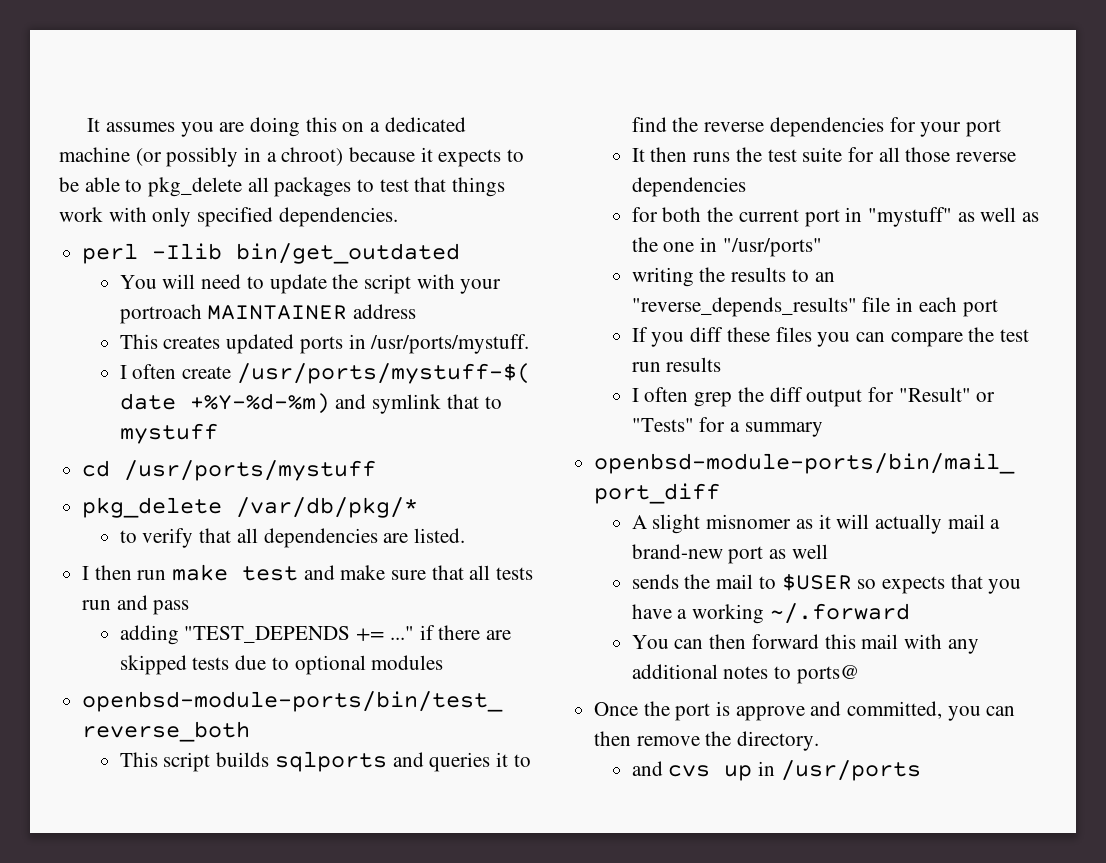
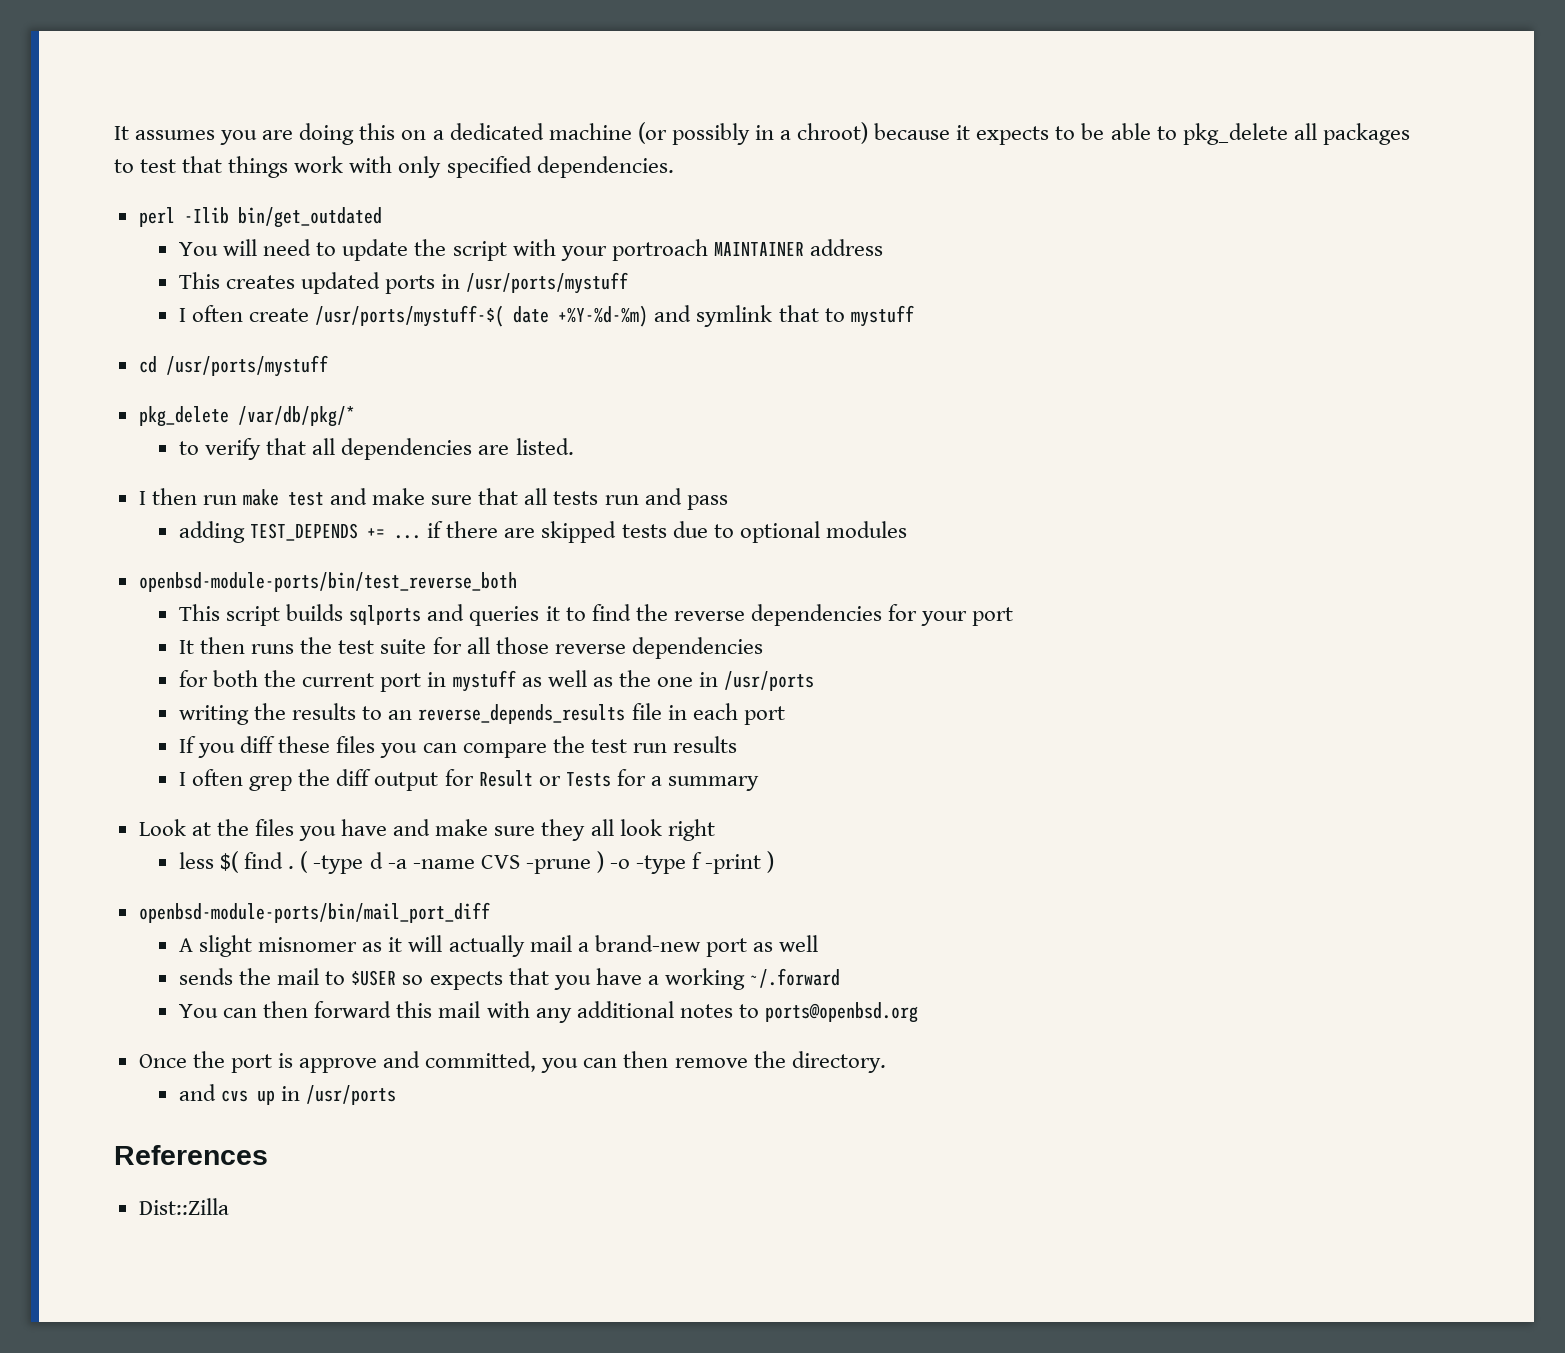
- This creates updated ports in /usr/ports/mystuff.
+ This creates updated ports in /usr/ports/mystuff
- adding "TEST_DEPENDS += ..." if there are skipped tests due to optional modules
+ adding TEST_DEPENDS += ... if there are skipped tests due to optional modules
- for both the current port in "mystuff" as well as the one in "/usr/ports"
+ for both the current port in mystuff as well as the one in /usr/ports
- writing the results to an "reverse_depends_results" file in each port
+ writing the results to an reverse_depends_results file in each port
- I often grep the diff output for "Result" or "Tests" for a summary
+ I often grep the diff output for Result or Tests for a summary
+ Look at the files you have and make sure they all look right
+ less $( find . ( -type d -a -name CVS -prune ) -o -type f -print )
- You can then forward this mail with any additional notes to ports@
+ You can then forward this mail with any additional notes to ports@openbsd.org
+ References
+ Dist::Zilla

